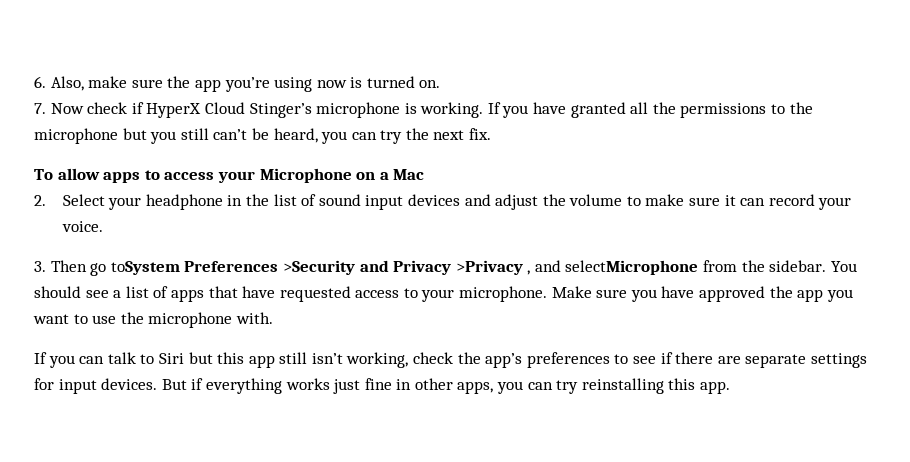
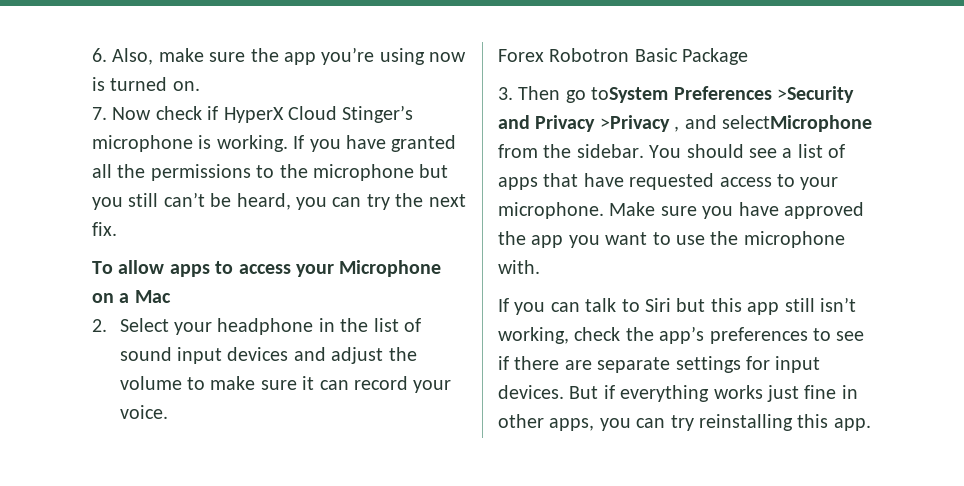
+ Forex Robotron Basic Package

